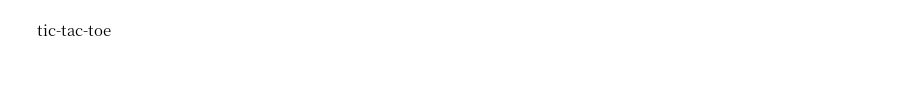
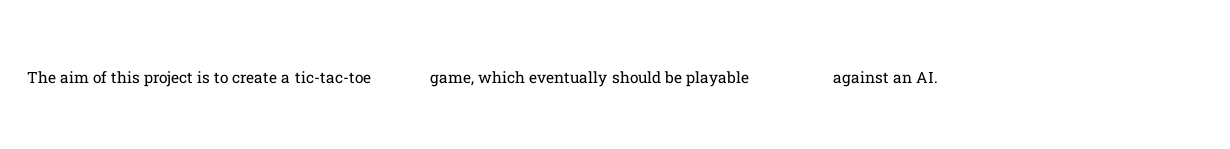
- tic-tac-toe
+ The aim of this project is to create a tic-tac-toe game, which eventually should be playable against an AI.

